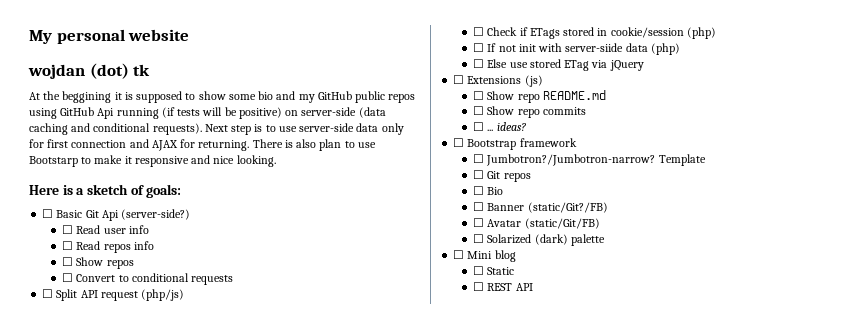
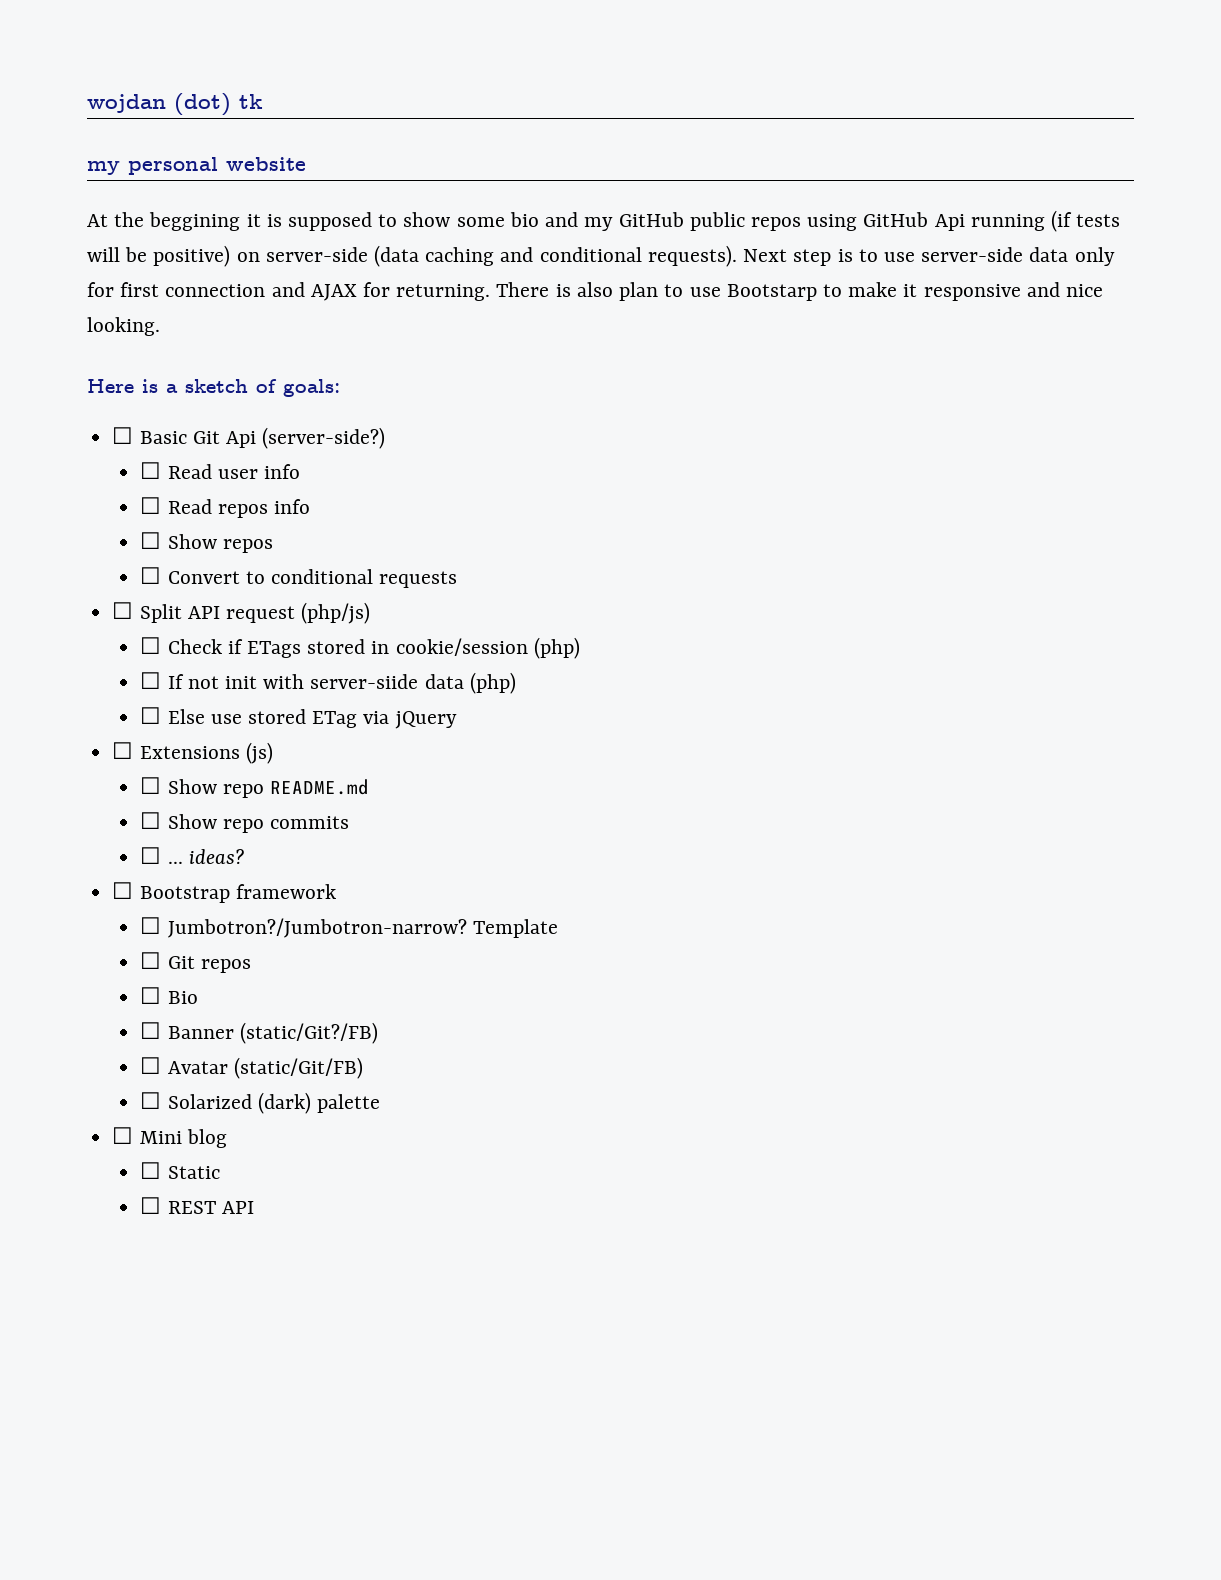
- My personal website
+ my personal website

